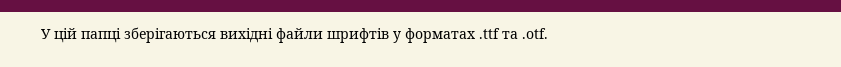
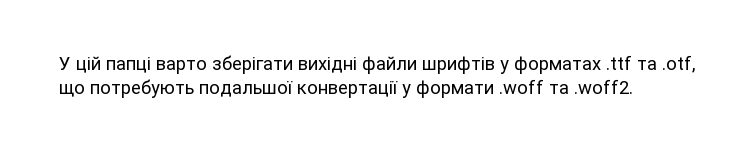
- У цій папці зберігаються вихідні файли шрифтів у форматах .ttf та .otf.
+ У цій папці варто зберігати вихідні файли шрифтів у форматах .ttf та .otf, що потребують подальшої конвертації у формати .woff та .woff2.

